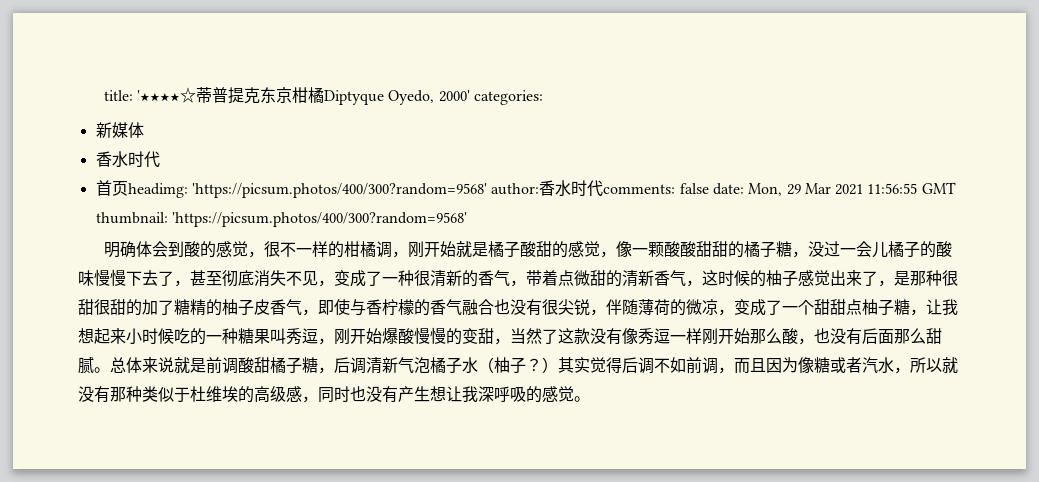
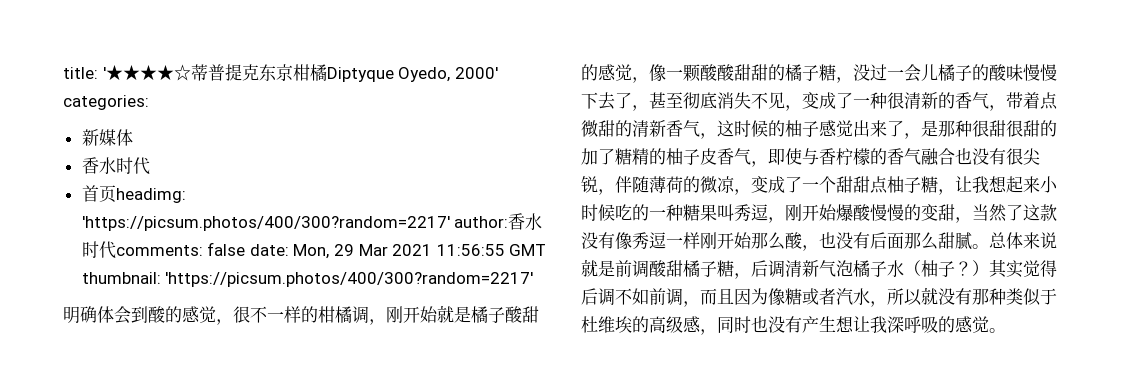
- 首页headimg: 'https://picsum.photos/400/300?random=9568' author:香水时代comments: false date: Mon, 29 Mar 2021 11:56:55 GMT thumbnail: 'https://picsum.photos/400/300?random=9568'
+ 首页headimg: 'https://picsum.photos/400/300?random=2217' author:香水时代comments: false date: Mon, 29 Mar 2021 11:56:55 GMT thumbnail: 'https://picsum.photos/400/300?random=2217'

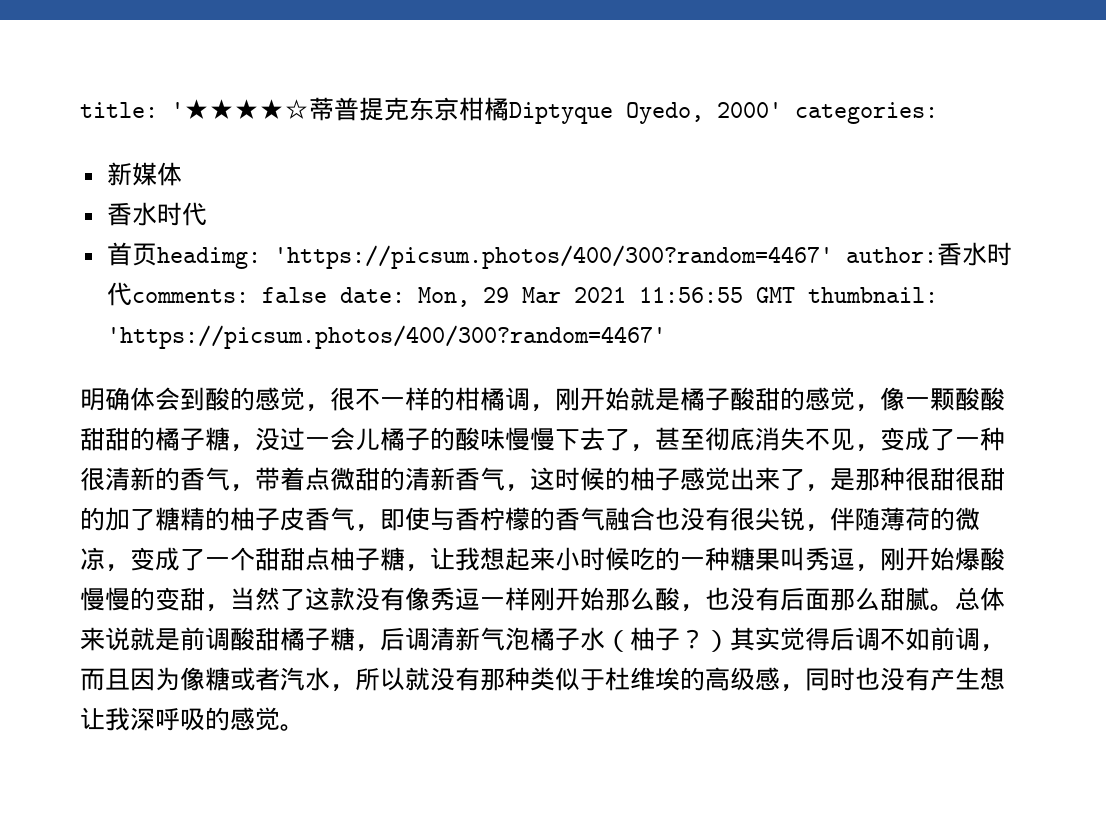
- 首页headimg: 'https://picsum.photos/400/300?random=2217' author:香水时代comments: false date: Mon, 29 Mar 2021 11:56:55 GMT thumbnail: 'https://picsum.photos/400/300?random=2217'
+ 首页headimg: 'https://picsum.photos/400/300?random=4467' author:香水时代comments: false date: Mon, 29 Mar 2021 11:56:55 GMT thumbnail: 'https://picsum.photos/400/300?random=4467'

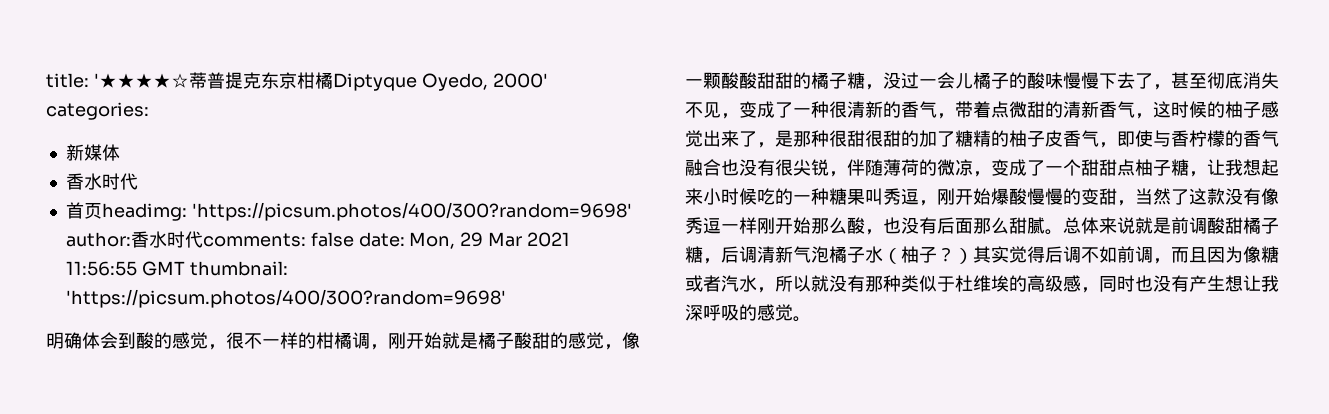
- 首页headimg: 'https://picsum.photos/400/300?random=4467' author:香水时代comments: false date: Mon, 29 Mar 2021 11:56:55 GMT thumbnail: 'https://picsum.photos/400/300?random=4467'
+ 首页headimg: 'https://picsum.photos/400/300?random=9698' author:香水时代comments: false date: Mon, 29 Mar 2021 11:56:55 GMT thumbnail: 'https://picsum.photos/400/300?random=9698'

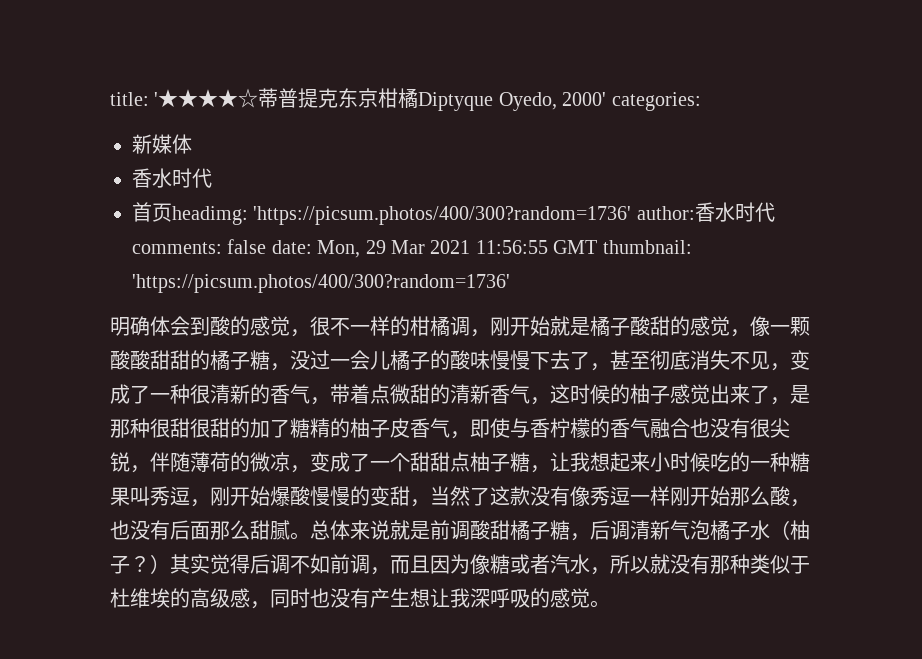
- 首页headimg: 'https://picsum.photos/400/300?random=9698' author:香水时代comments: false date: Mon, 29 Mar 2021 11:56:55 GMT thumbnail: 'https://picsum.photos/400/300?random=9698'
+ 首页headimg: 'https://picsum.photos/400/300?random=1736' author:香水时代comments: false date: Mon, 29 Mar 2021 11:56:55 GMT thumbnail: 'https://picsum.photos/400/300?random=1736'

